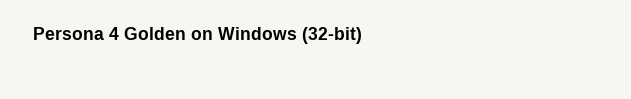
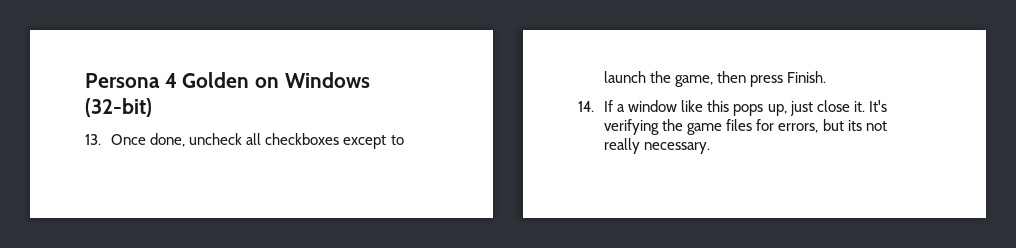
+ 13. Once done, uncheck all checkboxes except to launch the game, then press Finish.
+ 14. If a window like this pops up, just close it. It's verifying the game files for errors, but its not really necessary.

